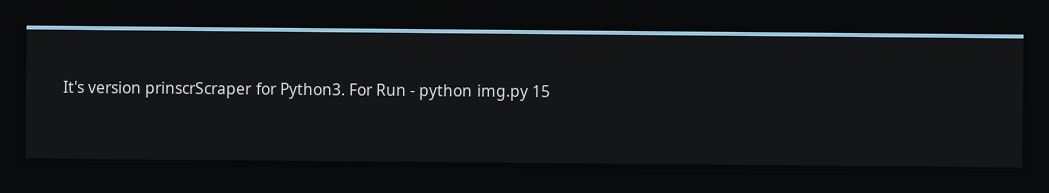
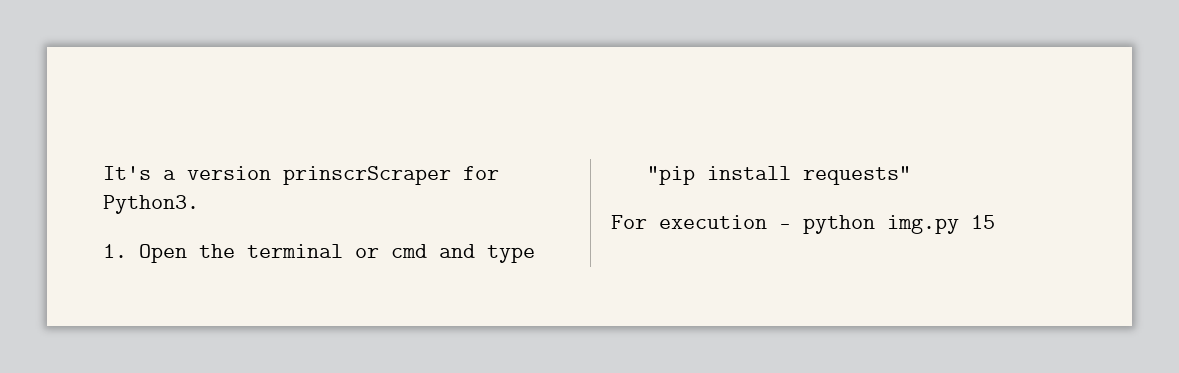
- It's version prinscrScraper for Python3. For Run - python img.py 15
+ It's a version prinscrScraper for Python3.
+ 1. Open the terminal or cmd and type "pip install requests"
+ For execution - python img.py 15

